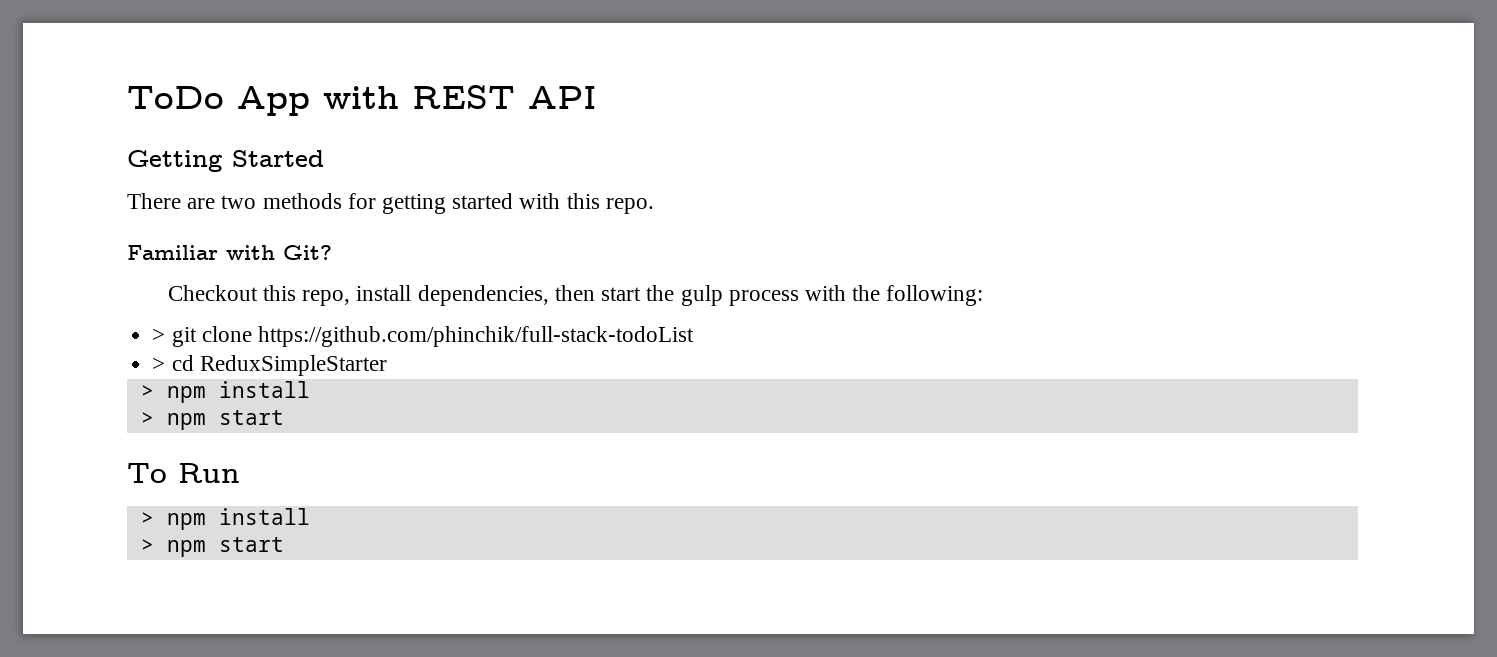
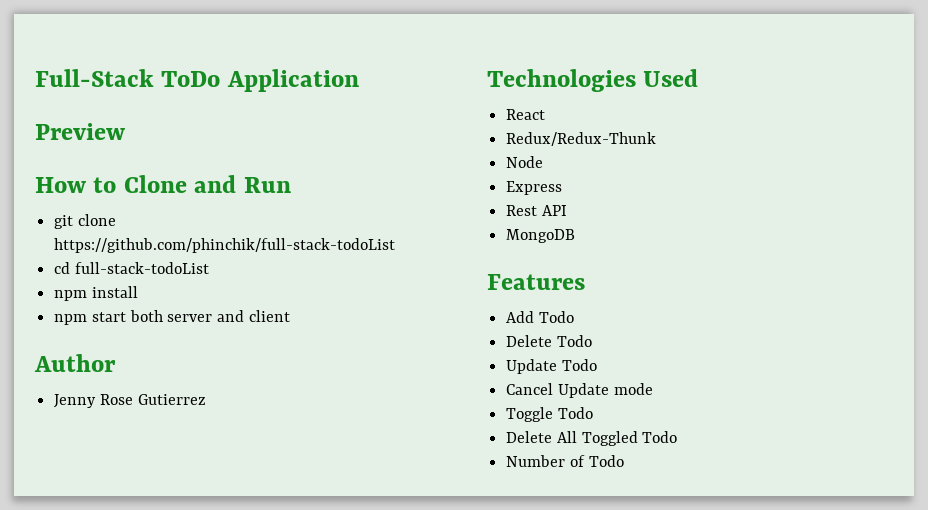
- ToDo App with REST API
- Getting Started
- There are two methods for getting started with this repo.
- Familiar with Git?
- Checkout this repo, install dependencies, then start the gulp process with the following:
- > git clone https://github.com/phinchik/full-stack-todoList
+ Full-Stack ToDo Application
+ Preview
+ How to Clone and Run
+ git clone https://github.com/phinchik/full-stack-todoList
- > cd ReduxSimpleStarter
- > npm install
- > npm start
- To Run
- > npm install
- > npm start
+ cd full-stack-todoList
+ npm install
+ npm start both server and client
+ Author
+ Jenny Rose Gutierrez
+ Technologies Used
+ React
+ Redux/Redux-Thunk
+ Node
+ Express
+ Rest API
+ MongoDB
+ Features
+ Add Todo
+ Delete Todo
+ Update Todo
+ Cancel Update mode
+ Toggle Todo
+ Delete All Toggled Todo
+ Number of Todo

